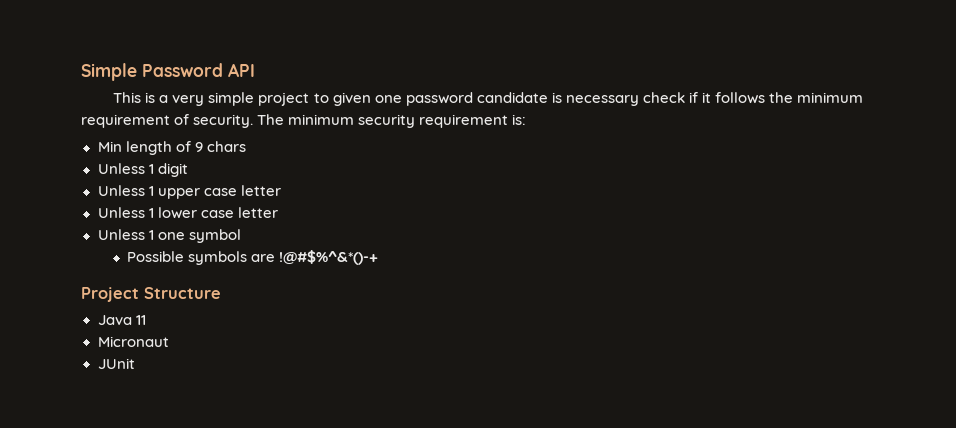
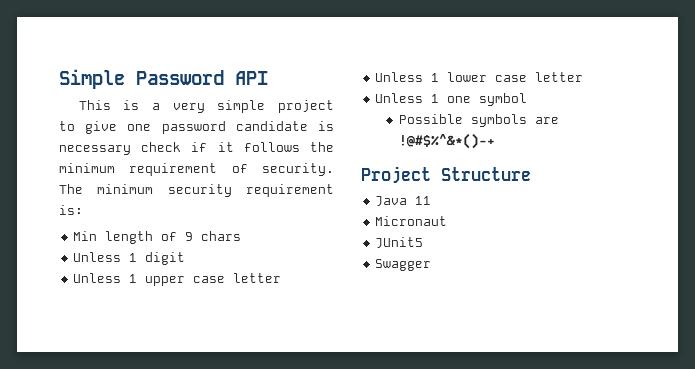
- This is a very simple project to given one password candidate is necessary check if it follows the minimum requirement of security.
+ This is a very simple project to give one password candidate is necessary check if it follows the minimum requirement of security.
- JUnit
+ JUnit5
+ Swagger

